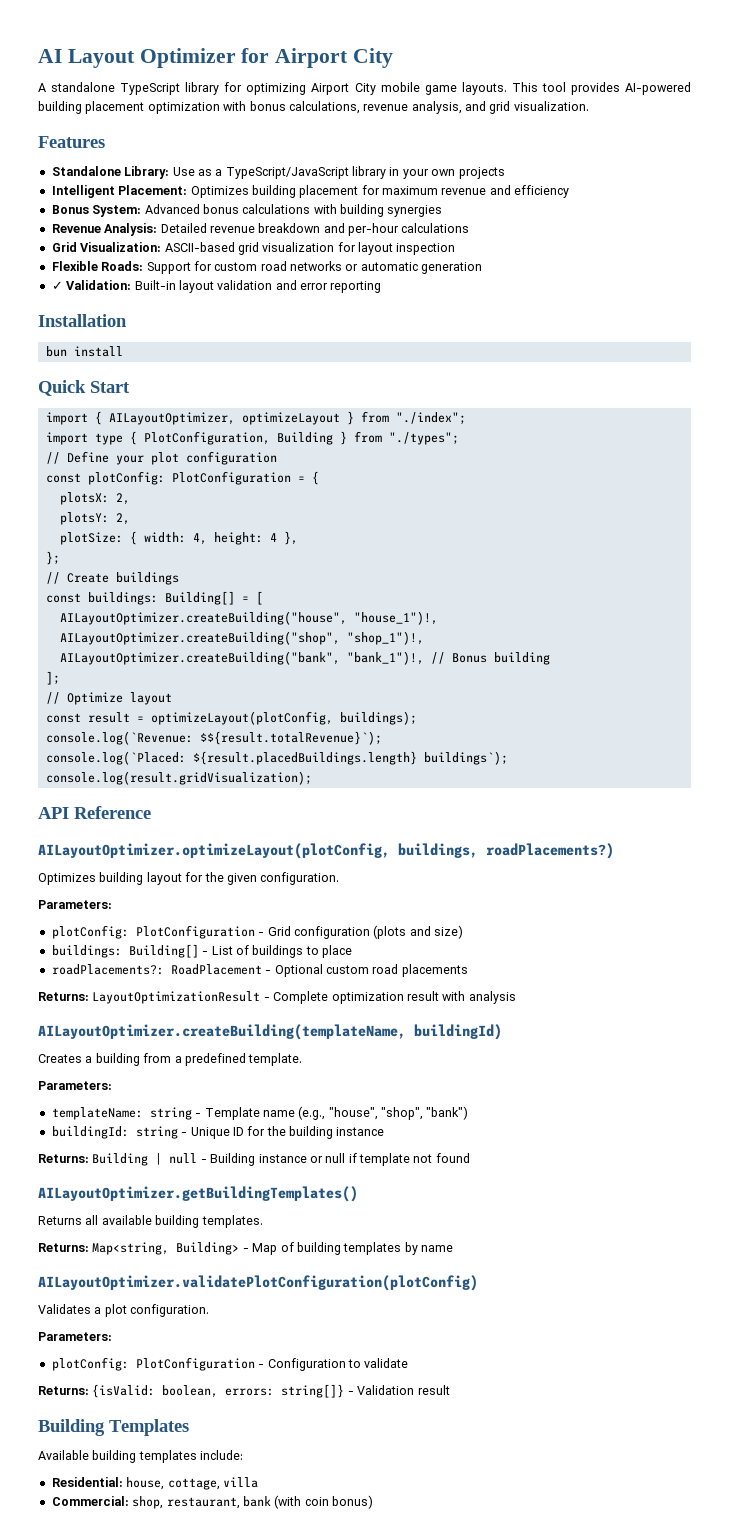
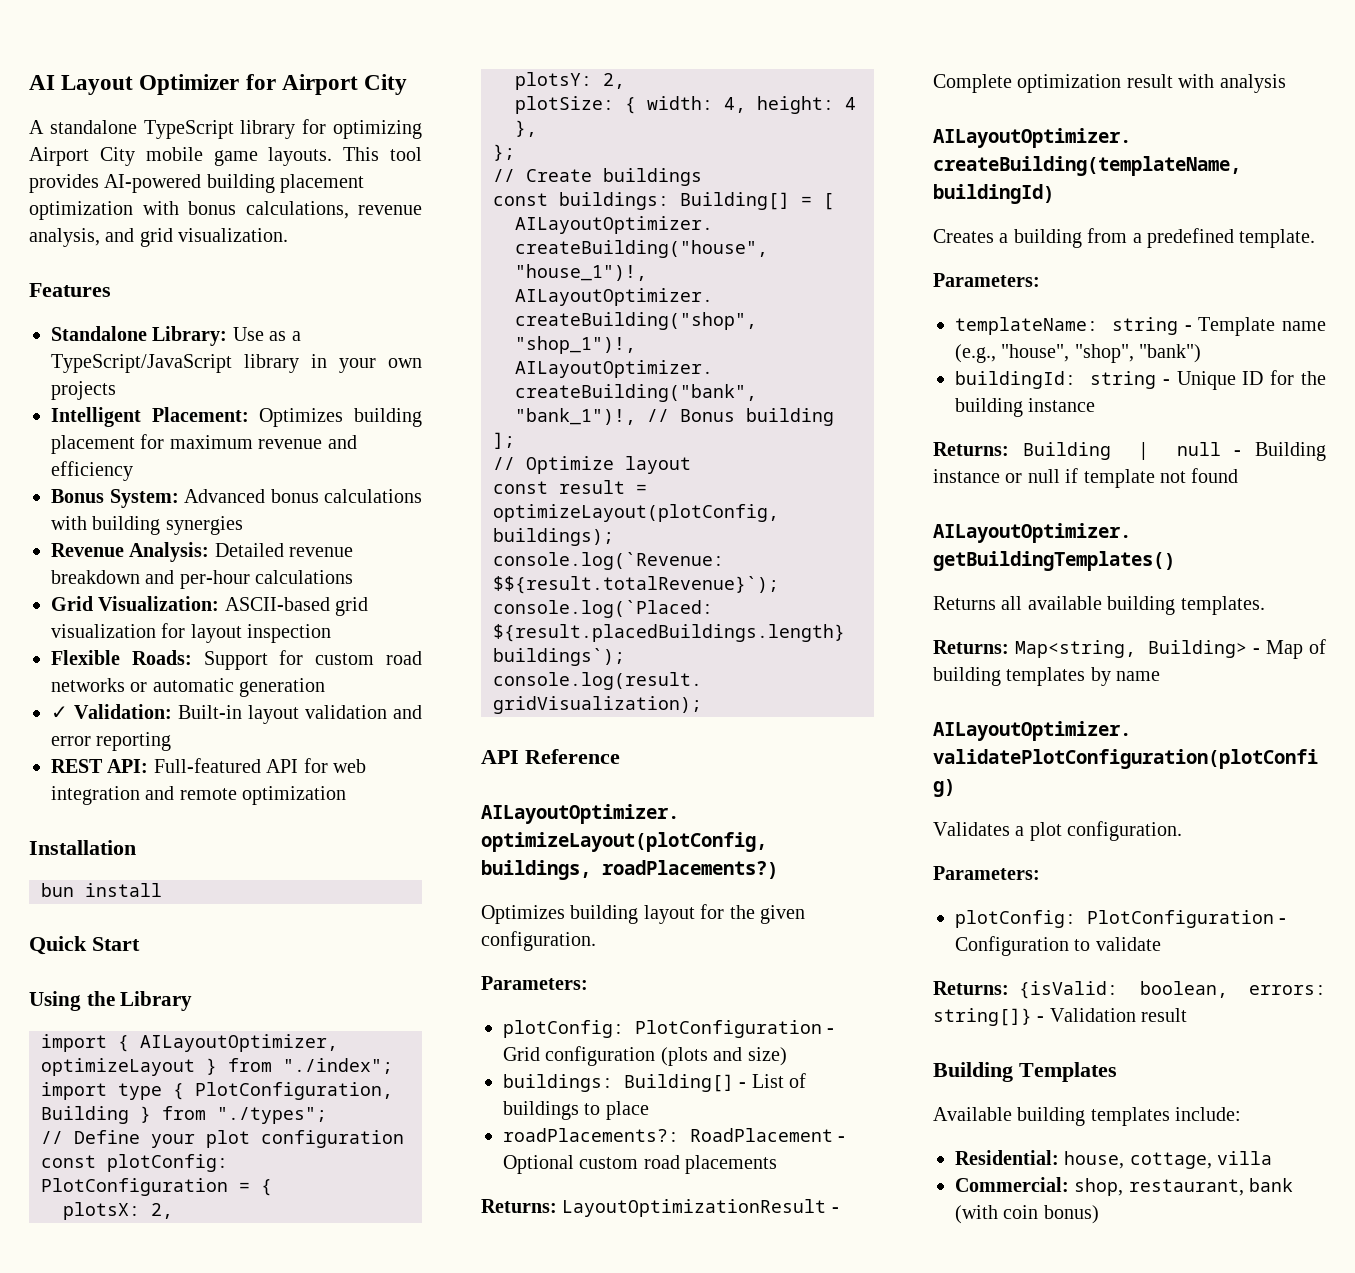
+ REST API: Full-featured API for web integration and remote optimization
+ Using the Library

